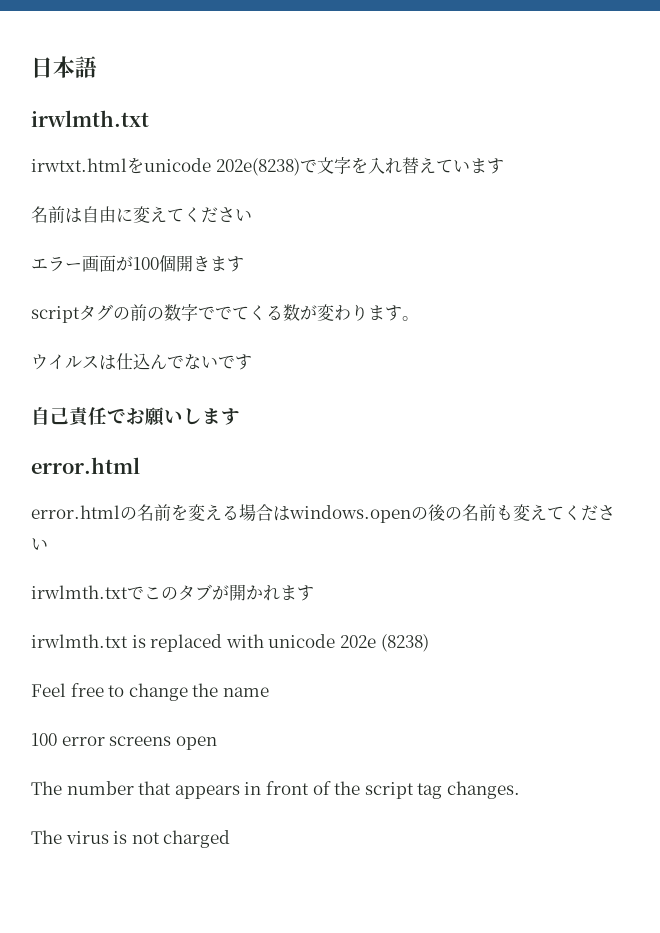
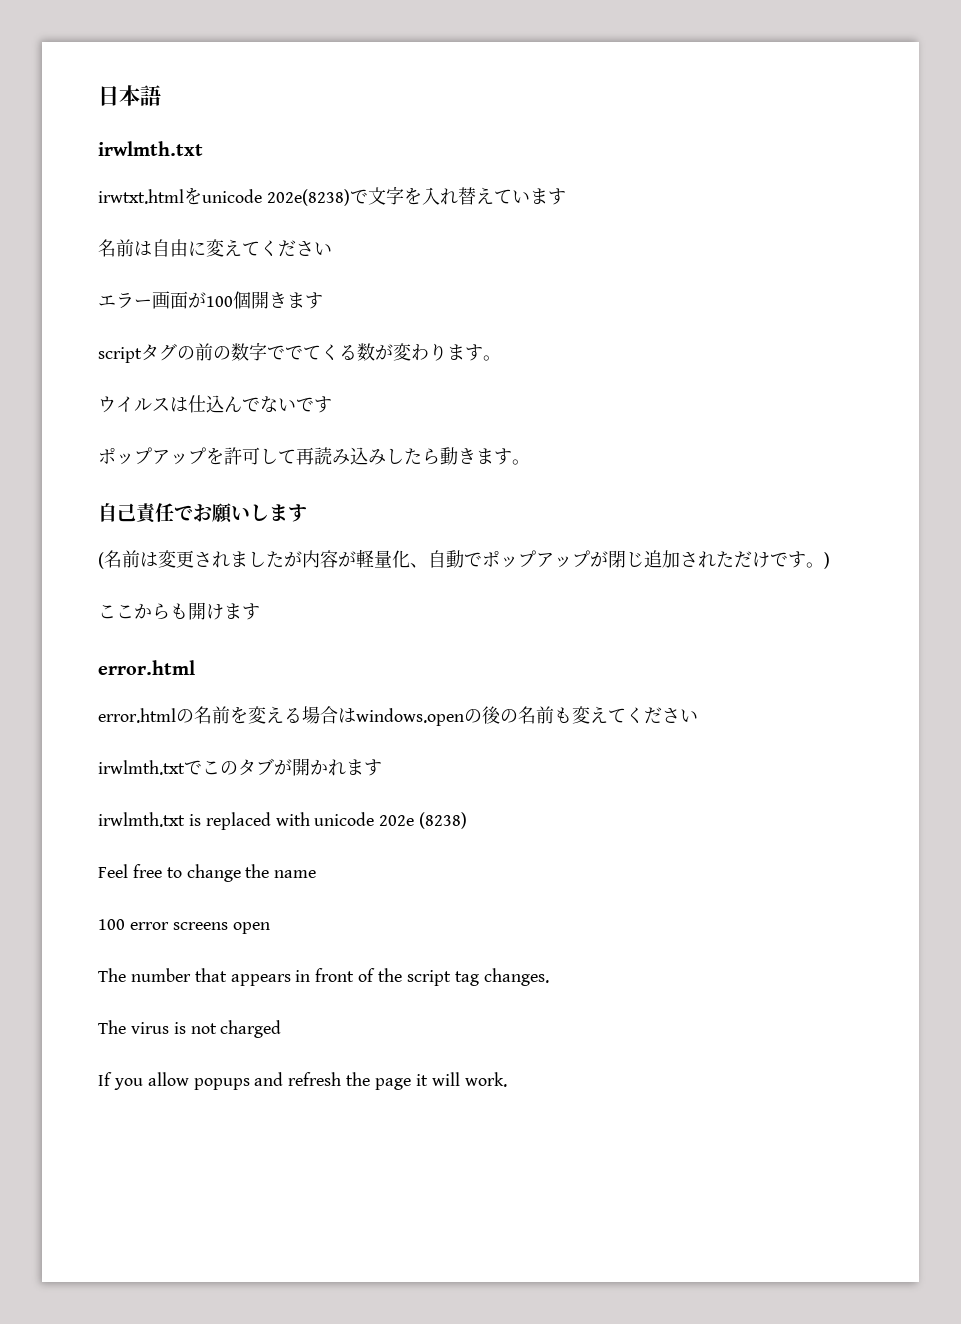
+ ポップアップを許可して再読み込みしたら動きます。
+ (名前は変更されましたが内容が軽量化、自動でポップアップが閉じ追加されただけです。)
+ ここからも開けます
+ If you allow popups and refresh the page it will work.

